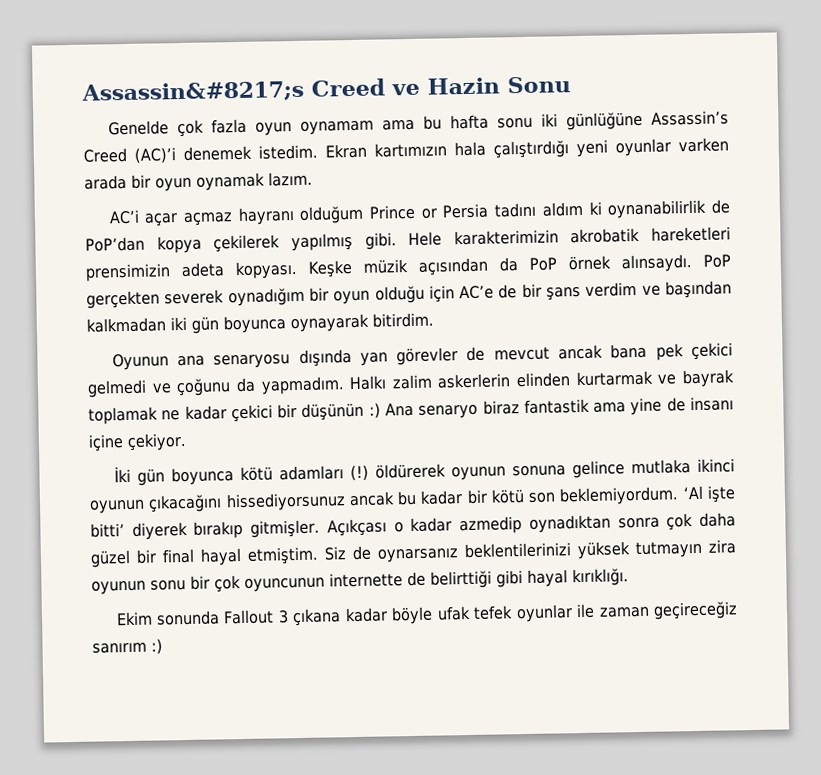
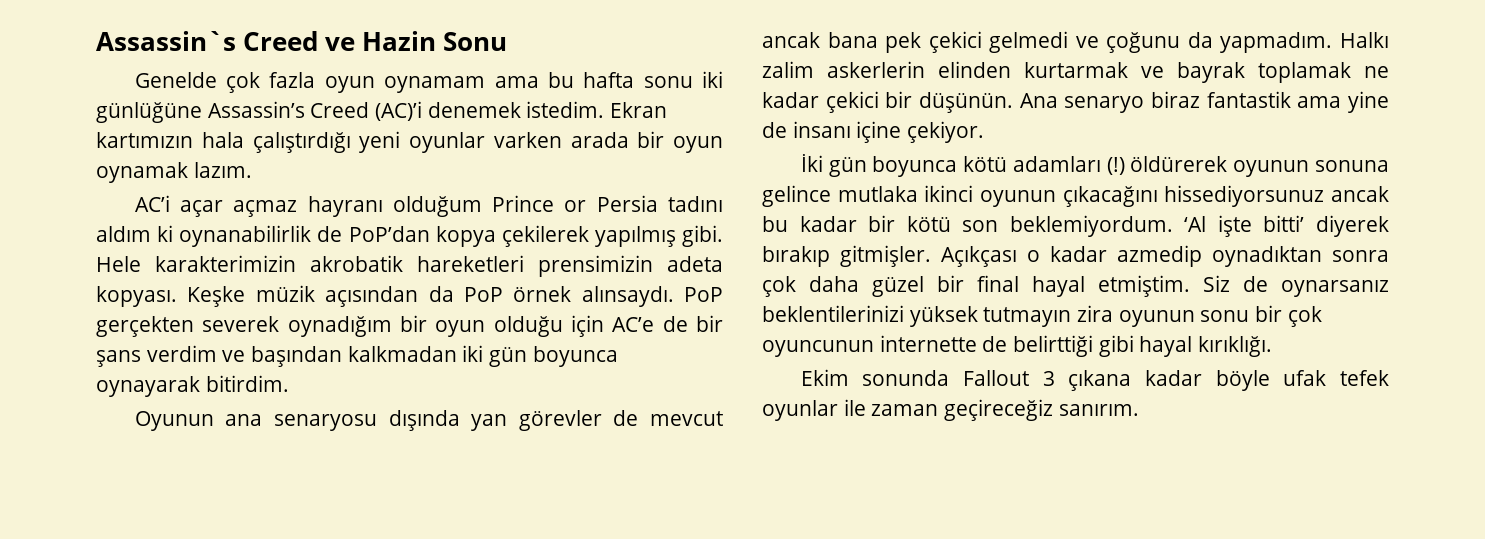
- Assassin&#8217;s Creed ve Hazin Sonu
+ Assassin`s Creed ve Hazin Sonu
- Halkı zalim askerlerin elinden kurtarmak ve bayrak toplamak ne kadar çekici bir düşünün :) Ana senaryo biraz fantastik ama yine de insanı içine çekiyor.
+ Halkı zalim askerlerin elinden kurtarmak ve bayrak toplamak ne kadar çekici bir düşünün. Ana senaryo biraz fantastik ama yine de insanı içine çekiyor.
- Ekim sonunda Fallout 3 çıkana kadar böyle ufak tefek oyunlar ile zaman geçireceğiz sanırım :)
+ Ekim sonunda Fallout 3 çıkana kadar böyle ufak tefek oyunlar ile zaman geçireceğiz sanırım.

